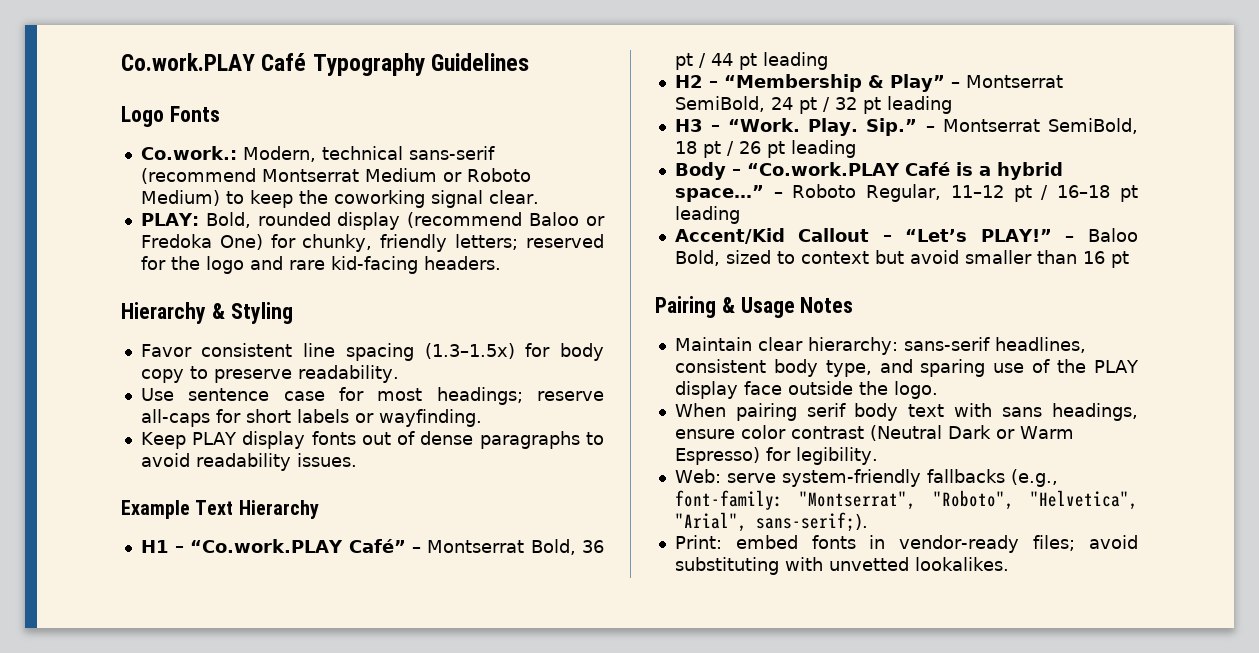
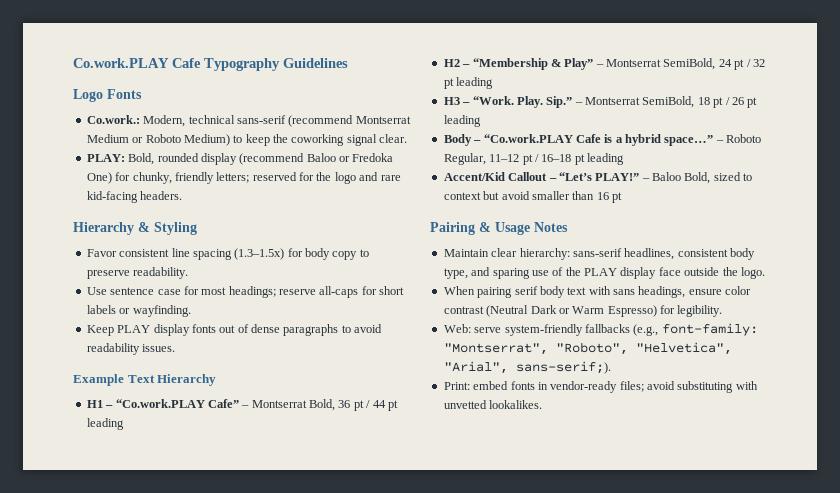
- Co.work.PLAY Café Typography Guidelines
+ Co.work.PLAY Cafe Typography Guidelines
- H1 – “Co.work.PLAY Café” – Montserrat Bold, 36 pt / 44 pt leading
+ H1 – “Co.work.PLAY Cafe” – Montserrat Bold, 36 pt / 44 pt leading
- Body – “Co.work.PLAY Café is a hybrid space…”
+ Body – “Co.work.PLAY Cafe is a hybrid space…”

